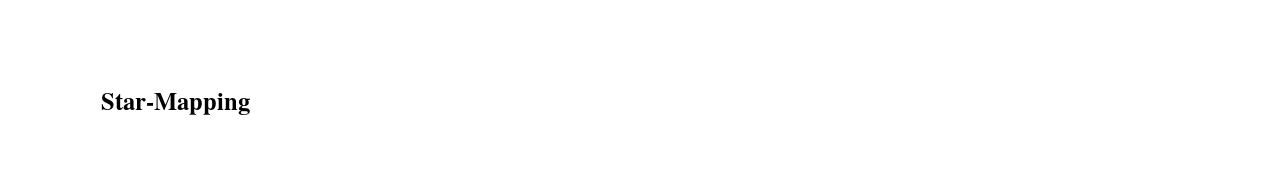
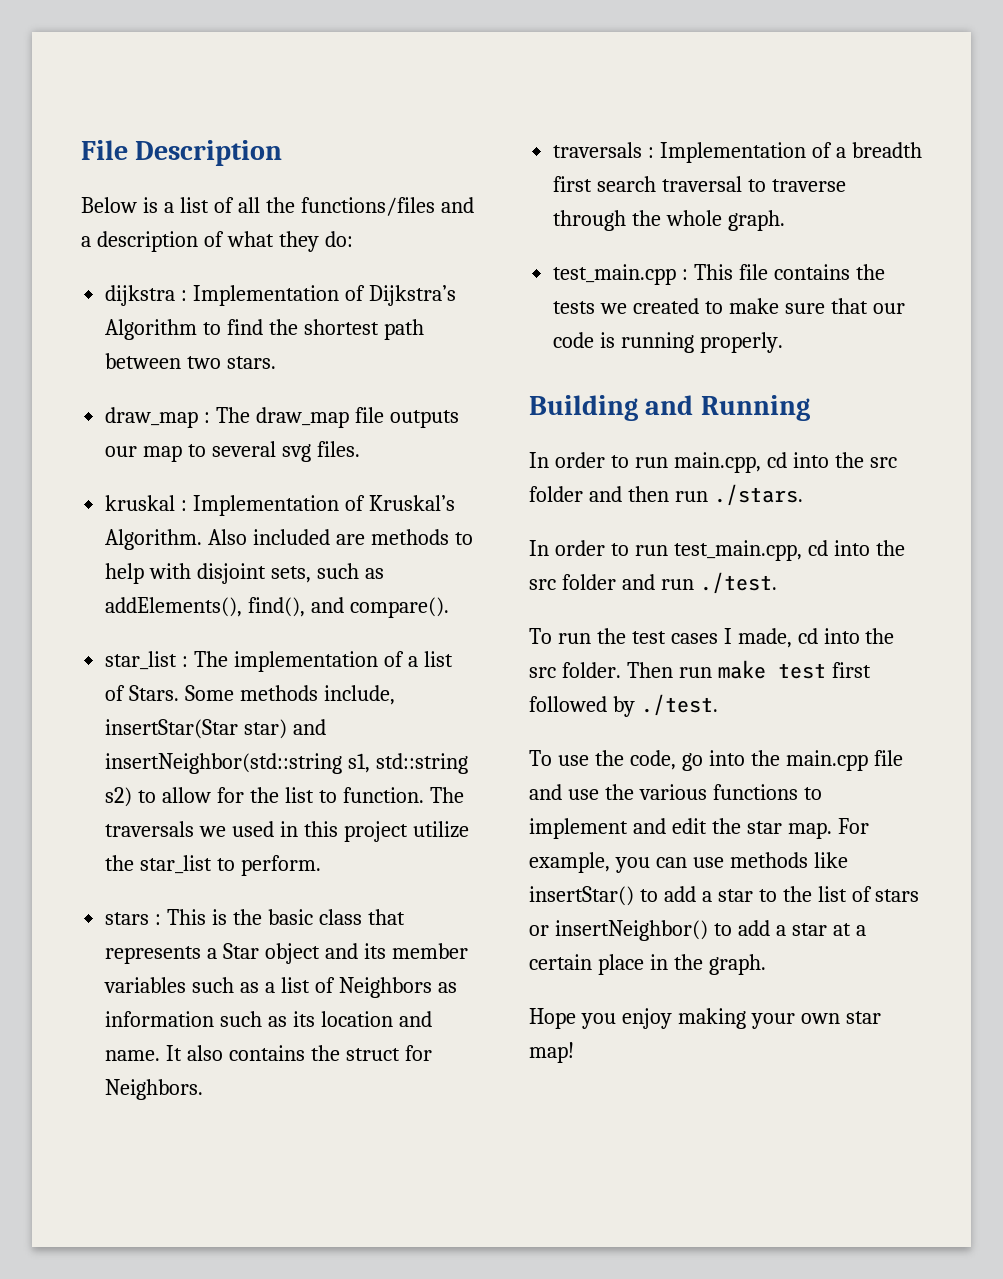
- Star-Mapping
+ File Description
+ Below is a list of all the functions/files and a description of what they do:
+ dijkstra : Implementation of Dijkstra’s Algorithm to find the shortest path between two stars.
+ draw_map : The draw_map file outputs our map to several svg files.
+ kruskal : Implementation of Kruskal’s Algorithm. Also included are methods to help with disjoint sets, such as addElements(), find(), and compare().
+ star_list : The implementation of a list of Stars. Some methods include, insertStar(Star star) and insertNeighbor(std::string s1, std::string s2) to allow for the list to function. The traversals we used in this project utilize the star_list to perform.
+ stars : This is the basic class that represents a Star object and its member variables such as a list of Neighbors as information such as its location and name. It also contains the struct for Neighbors.
+ traversals : Implementation of a breadth first search traversal to traverse through the whole graph.
+ test_main.cpp : This file contains the tests we created to make sure that our code is running properly.
+ Building and Running
+ In order to run main.cpp, cd into the src folder and then run ./stars.
+ In order to run test_main.cpp, cd into the src folder and run ./test.
+ To run the test cases I made, cd into the src folder. Then run make test first followed by ./test.
+ To use the code, go into the main.cpp file and use the various functions to implement and edit the star map. For example, you can use methods like insertStar() to add a star to the list of stars or insertNeighbor() to add a star at a certain place in the graph.
+ Hope you enjoy making your own star map!

